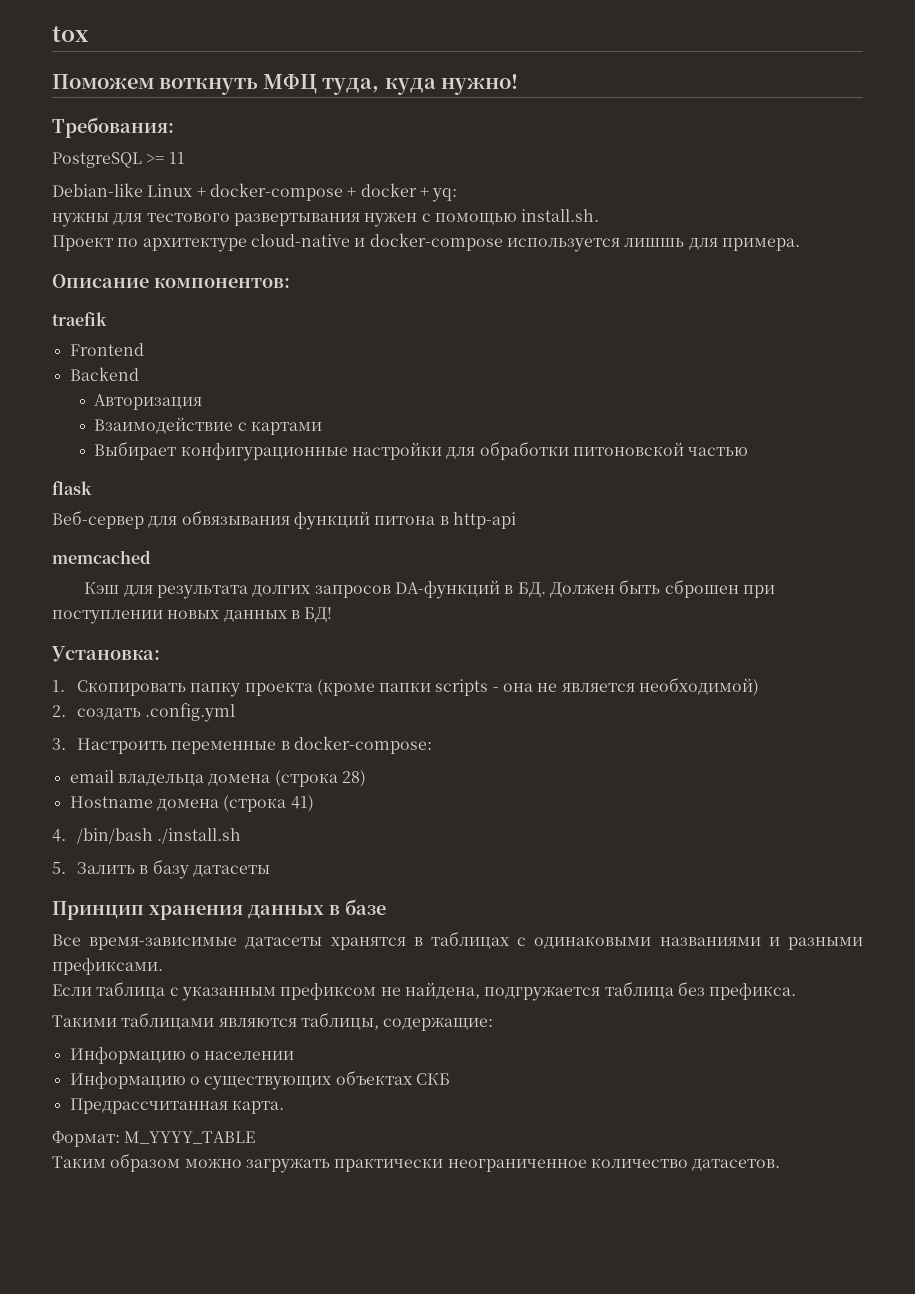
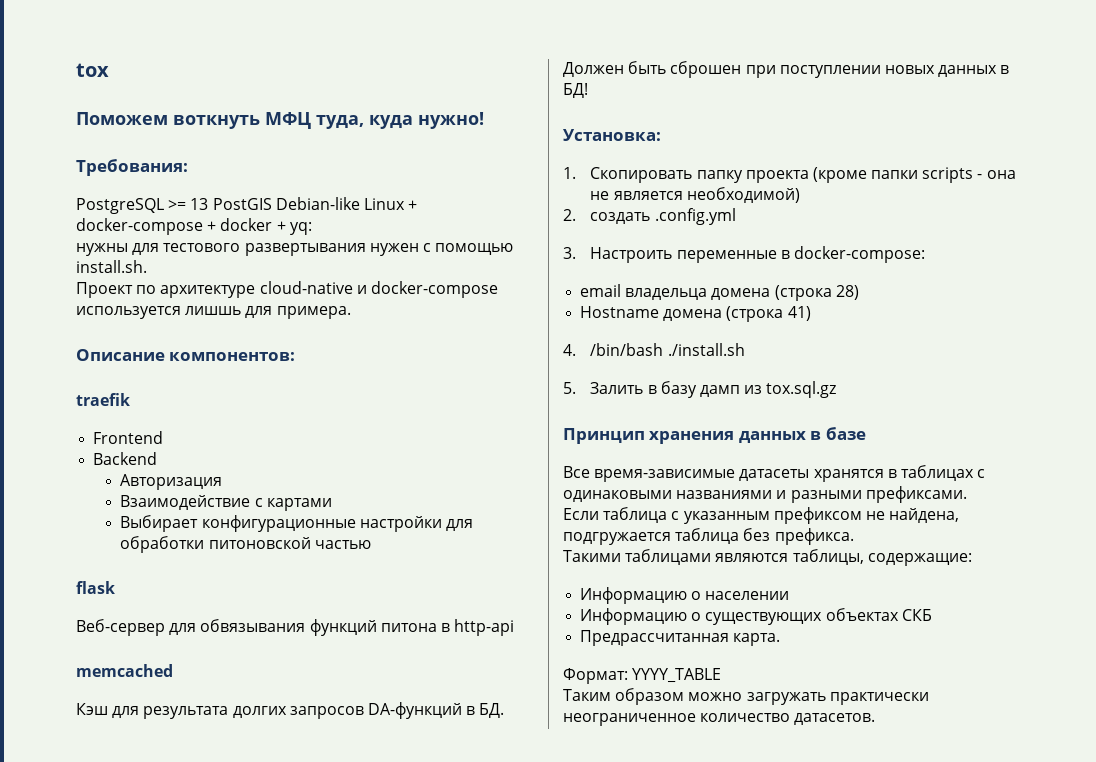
- PostgreSQL >= 11
- Debian-like Linux + docker-compose + docker + yq:
+ PostgreSQL >= 13 PostGIS Debian-like Linux + docker-compose + docker + yq:
- 5. Залить в базу датасеты
+ 5. Залить в базу дамп из tox.sql.gz
- Формат: М_YYYY_TABLE
+ Формат: YYYY_TABLE

